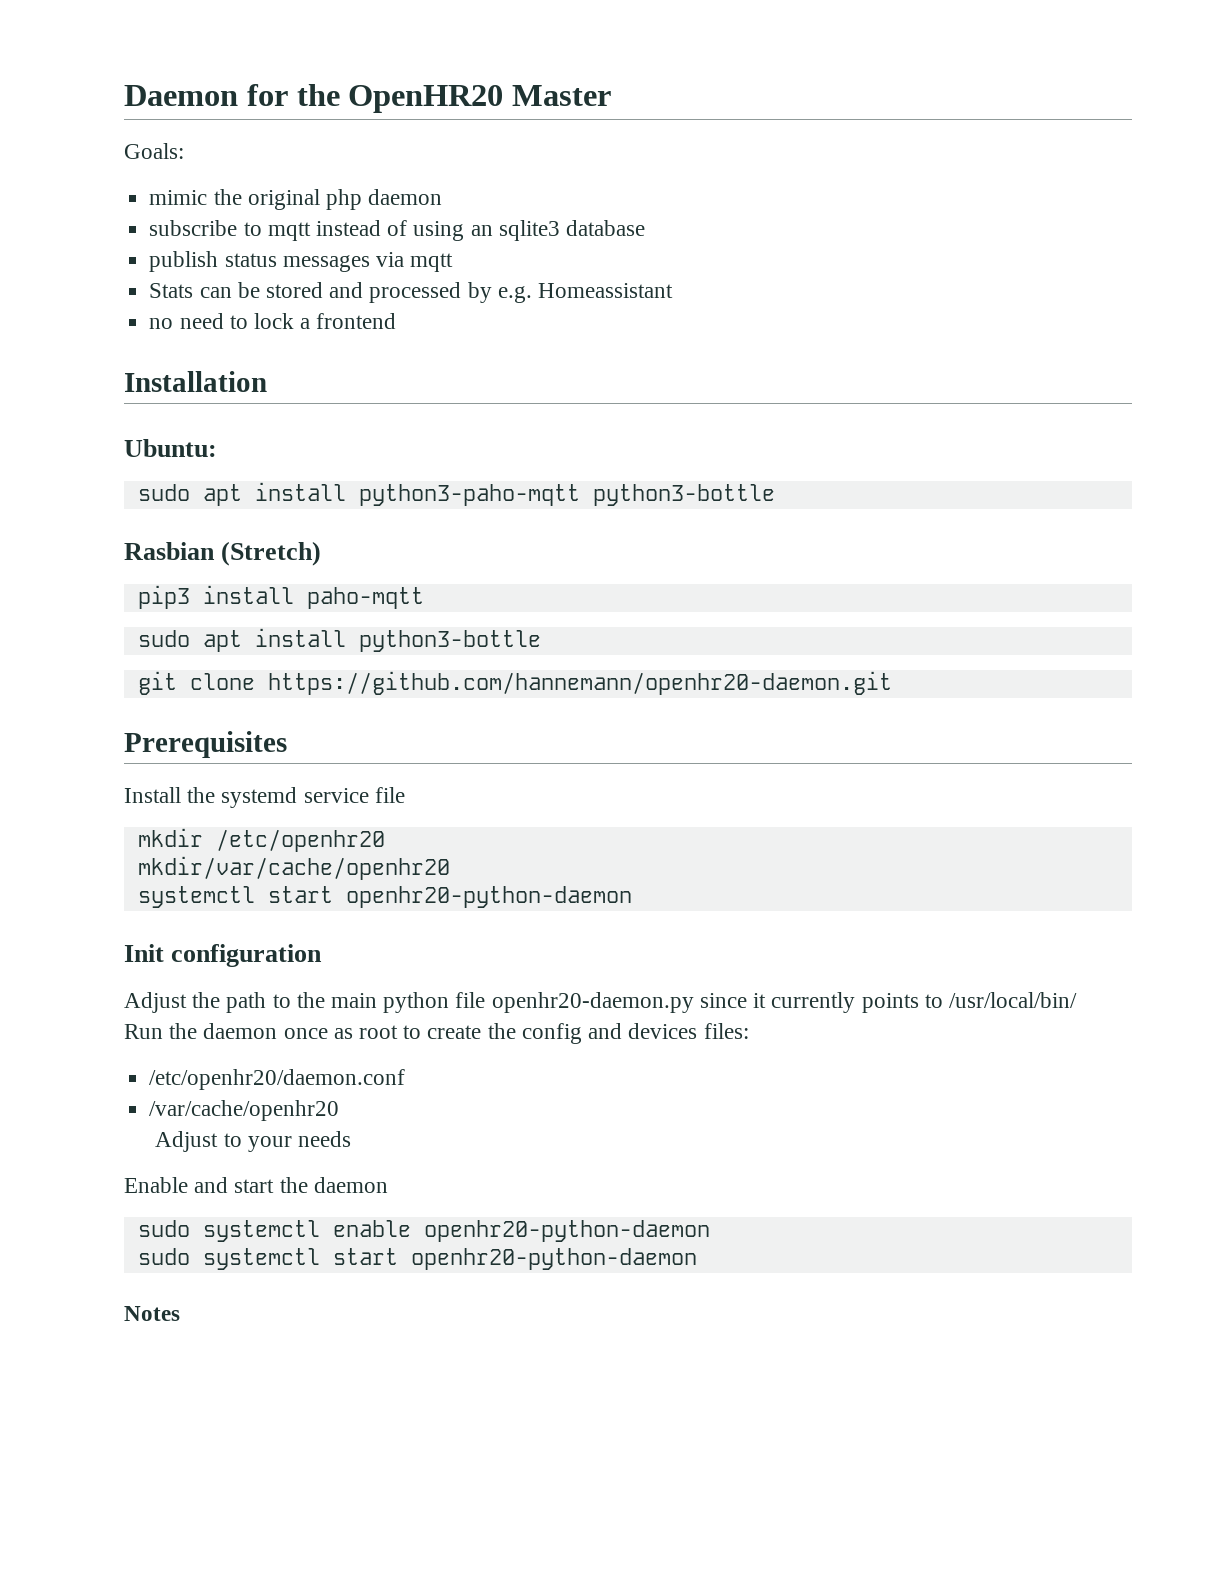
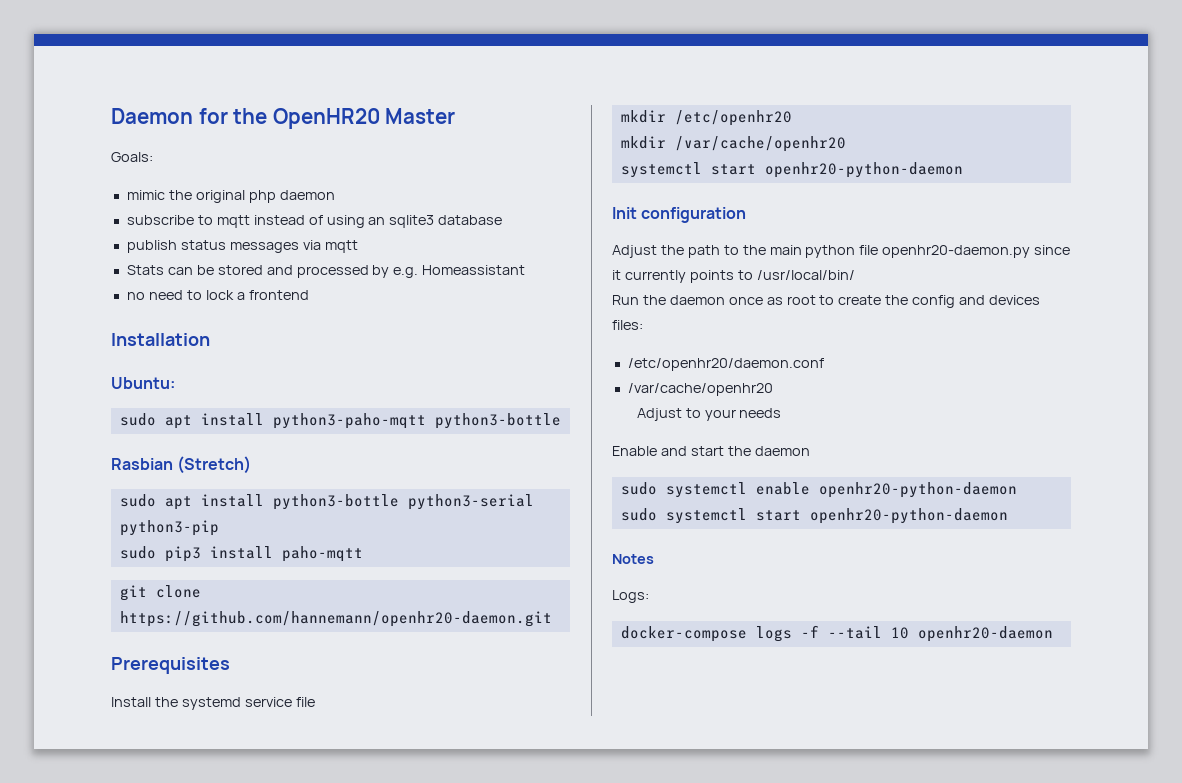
- pip3 install paho-mqtt
- sudo apt install python3-bottle
+ sudo apt install python3-bottle python3-serial python3-pip
+ sudo pip3 install paho-mqtt
- mkdir/var/cache/openhr20
+ mkdir /var/cache/openhr20
+ Logs:
+ docker-compose logs -f --tail 10 openhr20-daemon

